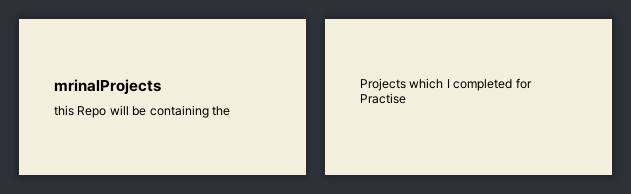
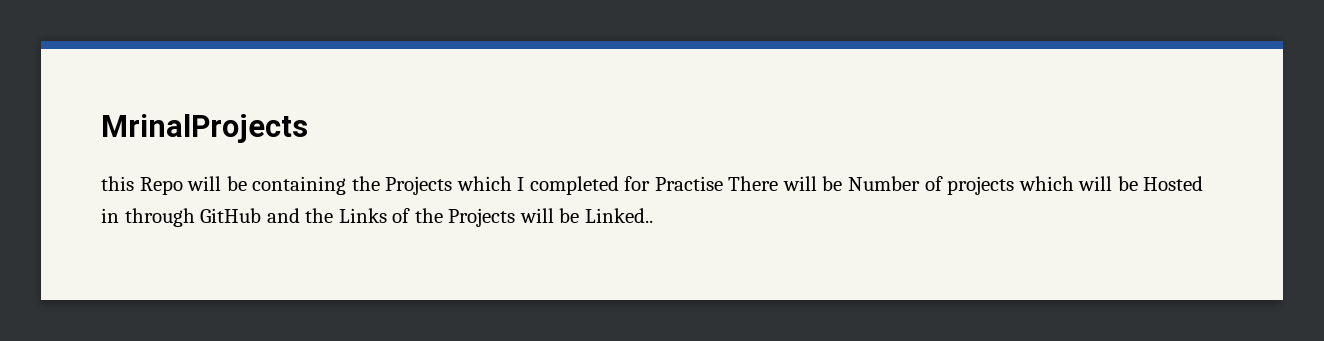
- mrinalProjects
+ MrinalProjects
- this Repo will be containing the Projects which I completed for Practise
+ this Repo will be containing the Projects which I completed for Practise There will be Number of projects which will be Hosted in through GitHub and the Links of the Projects will be Linked..

